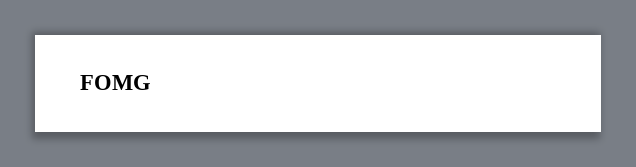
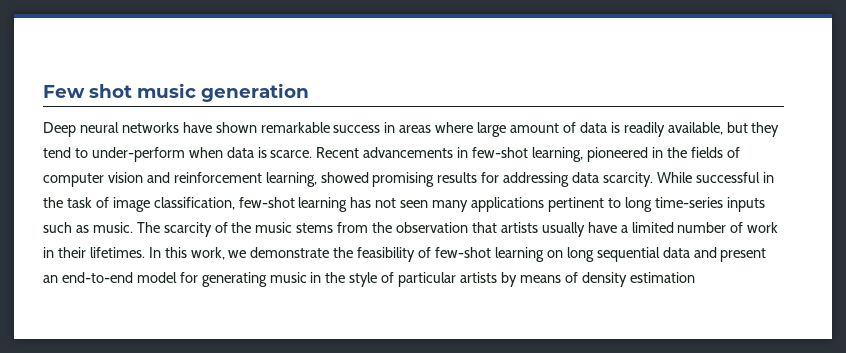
- FOMG
+ Few shot music generation
+ Deep neural networks have shown remarkable success in areas where large amount of data is readily available, but they tend to under-perform when data is scarce. Recent advancements in few-shot learning, pioneered in the fields of computer vision and reinforcement learning, showed promising results for addressing data scarcity. While successful in the task of image classification, few-shot learning has not seen many applications pertinent to long time-series inputs such as music. The scarcity of the music stems from the observation that artists usually have a limited number of work in their lifetimes. In this work, we demonstrate the feasibility of few-shot learning on long sequential data and present an end-to-end model for generating music in the style of particular artists by means of density estimation

